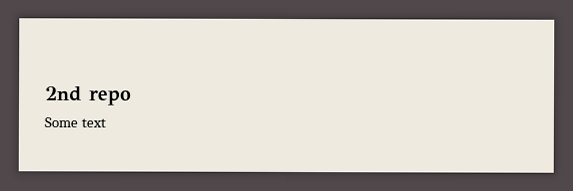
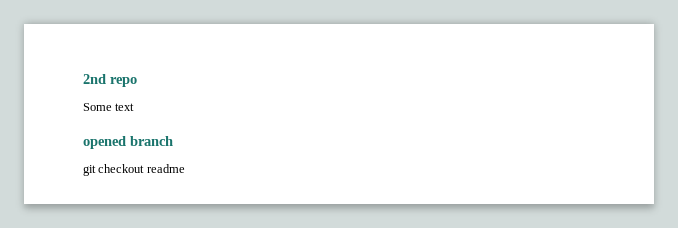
+ opened branch
+ git checkout readme

